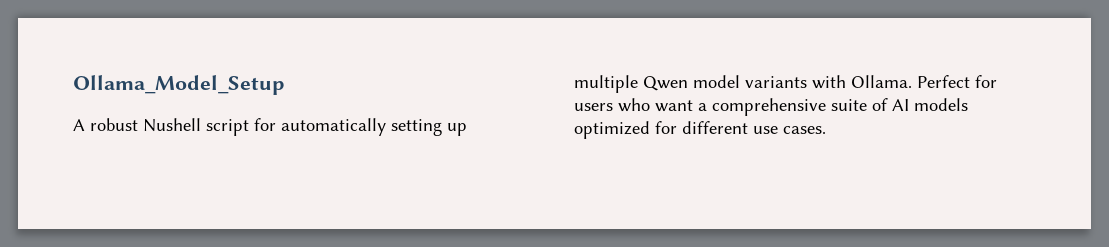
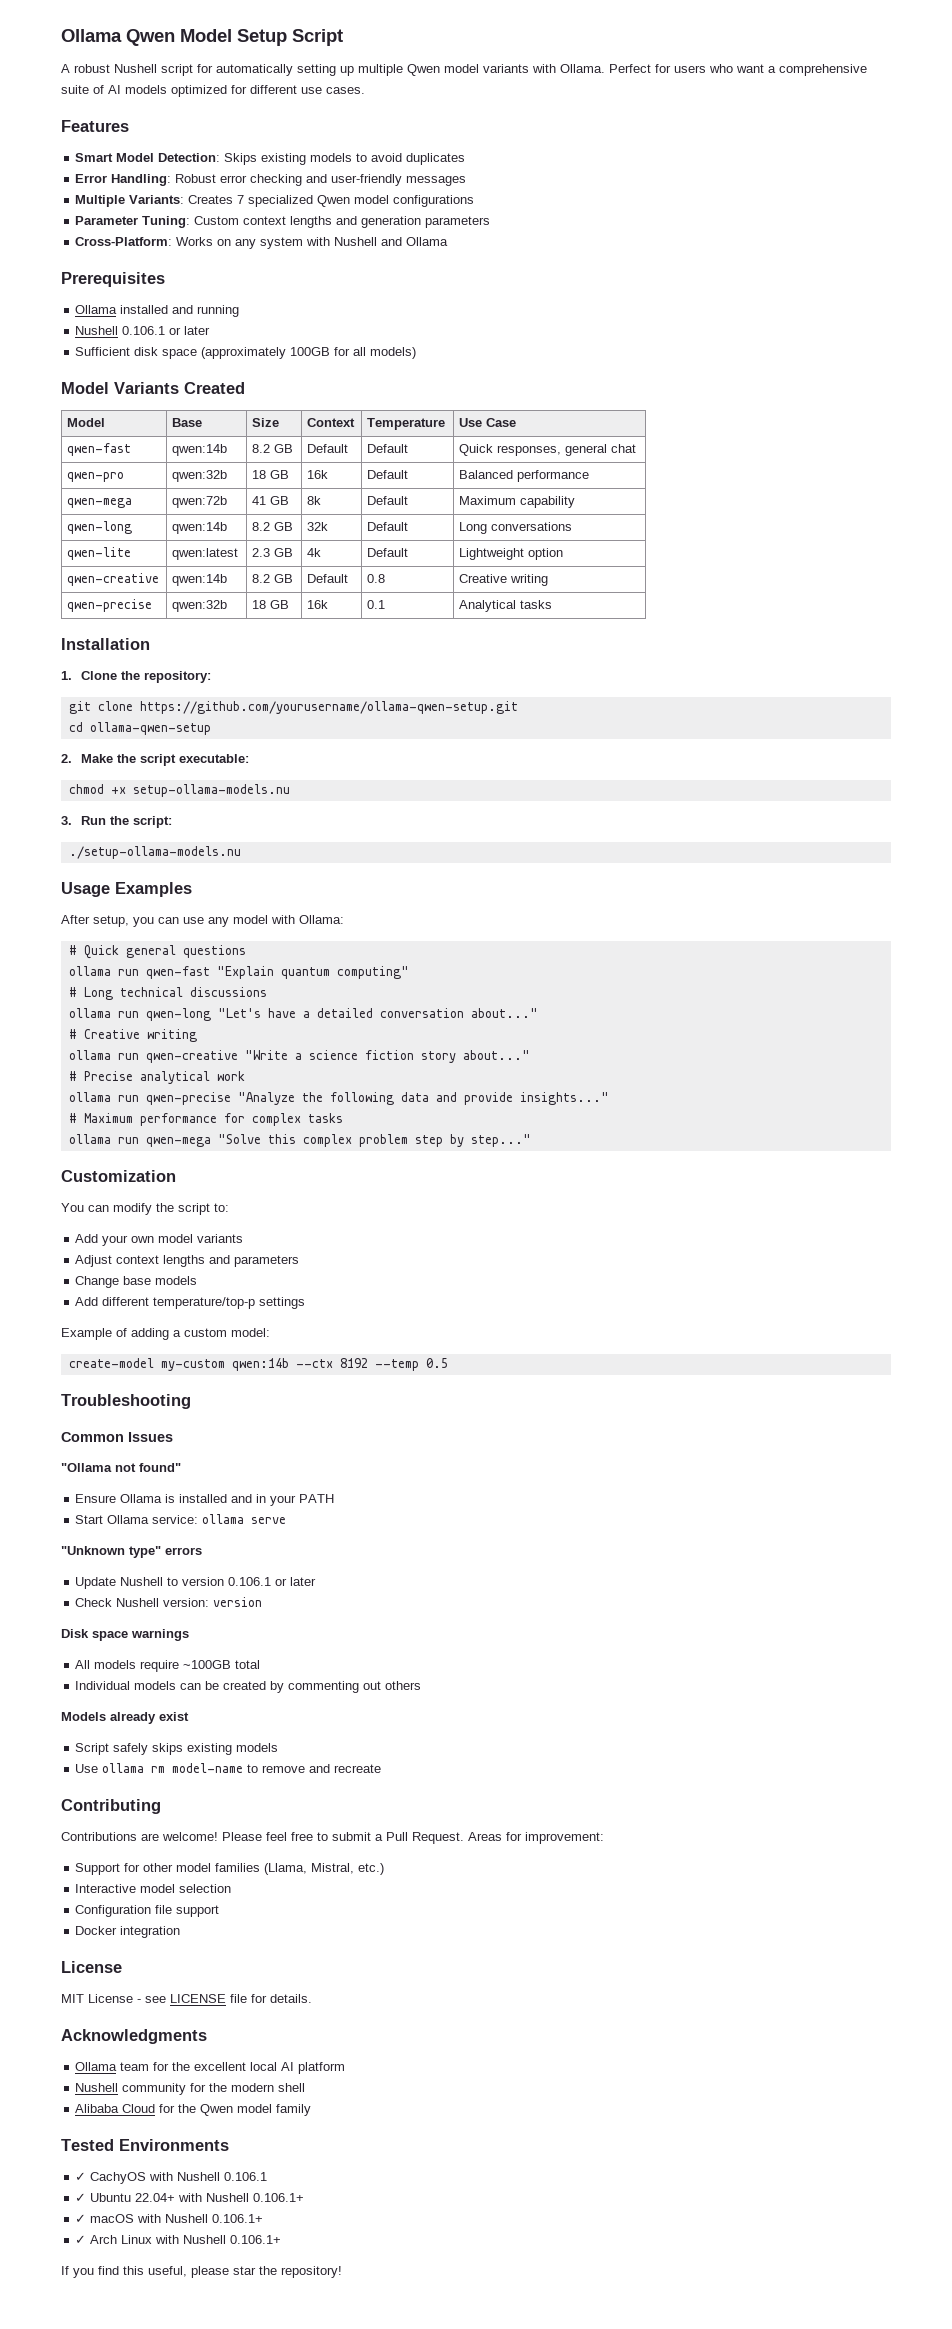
- Ollama_Model_Setup
+ Ollama Qwen Model Setup Script
+ Features
+ Smart Model Detection: Skips existing models to avoid duplicates
+ Error Handling: Robust error checking and user-friendly messages
+ Multiple Variants: Creates 7 specialized Qwen model configurations
+ Parameter Tuning: Custom context lengths and generation parameters
+ Cross-Platform: Works on any system with Nushell and Ollama
+ Prerequisites
+ Ollama installed and running
+ Nushell 0.106.1 or later
+ Sufficient disk space (approximately 100GB for all models)
+ Model Variants Created
+ Model | Base | Size | Context | Temperature | Use Case
+ qwen-fast | qwen:14b | 8.2 GB | Default | Default | Quick responses, general chat
+ qwen-pro | qwen:32b | 18 GB | 16k | Default | Balanced performance
+ qwen-mega | qwen:72b | 41 GB | 8k | Default | Maximum capability
+ qwen-long | qwen:14b | 8.2 GB | 32k | Default | Long conversations
+ qwen-lite | qwen:latest | 2.3 GB | 4k | Default | Lightweight option
+ qwen-creative | qwen:14b | 8.2 GB | Default | 0.8 | Creative writing
+ qwen-precise | qwen:32b | 18 GB | 16k | 0.1 | Analytical tasks
+ Installation
+ 1. Clone the repository:
+ git clone https://github.com/yourusername/ollama-qwen-setup.git
+ cd ollama-qwen-setup
+ 2. Make the script executable:
+ chmod +x setup-ollama-models.nu
+ 3. Run the script:
+ ./setup-ollama-models.nu
+ Usage Examples
+ After setup, you can use any model with Ollama:
+ # Quick general questions
+ ollama run qwen-fast "Explain quantum computing"
+ # Long technical discussions
+ ollama run qwen-long "Let's have a detailed conversation about..."
+ # Creative writing
+ ollama run qwen-creative "Write a science fiction story about..."
+ # Precise analytical work
+ ollama run qwen-precise "Analyze the following data and provide insights..."
+ # Maximum performance for complex tasks
+ ollama run qwen-mega "Solve this complex problem step by step..."
+ Customization
+ You can modify the script to:
+ Add your own model variants
+ Adjust context lengths and parameters
+ Change base models
+ Add different temperature/top-p settings
+ Example of adding a custom model:
+ create-model my-custom qwen:14b --ctx 8192 --temp 0.5
+ Troubleshooting
+ Common Issues
+ "Ollama not found"
+ Ensure Ollama is installed and in your PATH
+ Start Ollama service: ollama serve
+ "Unknown type" errors
+ Update Nushell to version 0.106.1 or later
+ Check Nushell version: version
+ Disk space warnings
+ All models require ~100GB total
+ Individual models can be created by commenting out others
+ Models already exist
+ Script safely skips existing models
+ Use ollama rm model-name to remove and recreate
+ Contributing
+ Contributions are welcome! Please feel free to submit a Pull Request. Areas for improvement:
+ Support for other model families (Llama, Mistral, etc.)
+ Interactive model selection
+ Configuration file support
+ Docker integration
+ License
+ MIT License - see LICENSE file for details.
+ Acknowledgments
+ Ollama team for the excellent local AI platform
+ Nushell community for the modern shell
+ Alibaba Cloud for the Qwen model family
+ Tested Environments
+ ✓ CachyOS with Nushell 0.106.1
+ ✓ Ubuntu 22.04+ with Nushell 0.106.1+
+ ✓ macOS with Nushell 0.106.1+
+ ✓ Arch Linux with Nushell 0.106.1+
+ If you find this useful, please star the repository!

